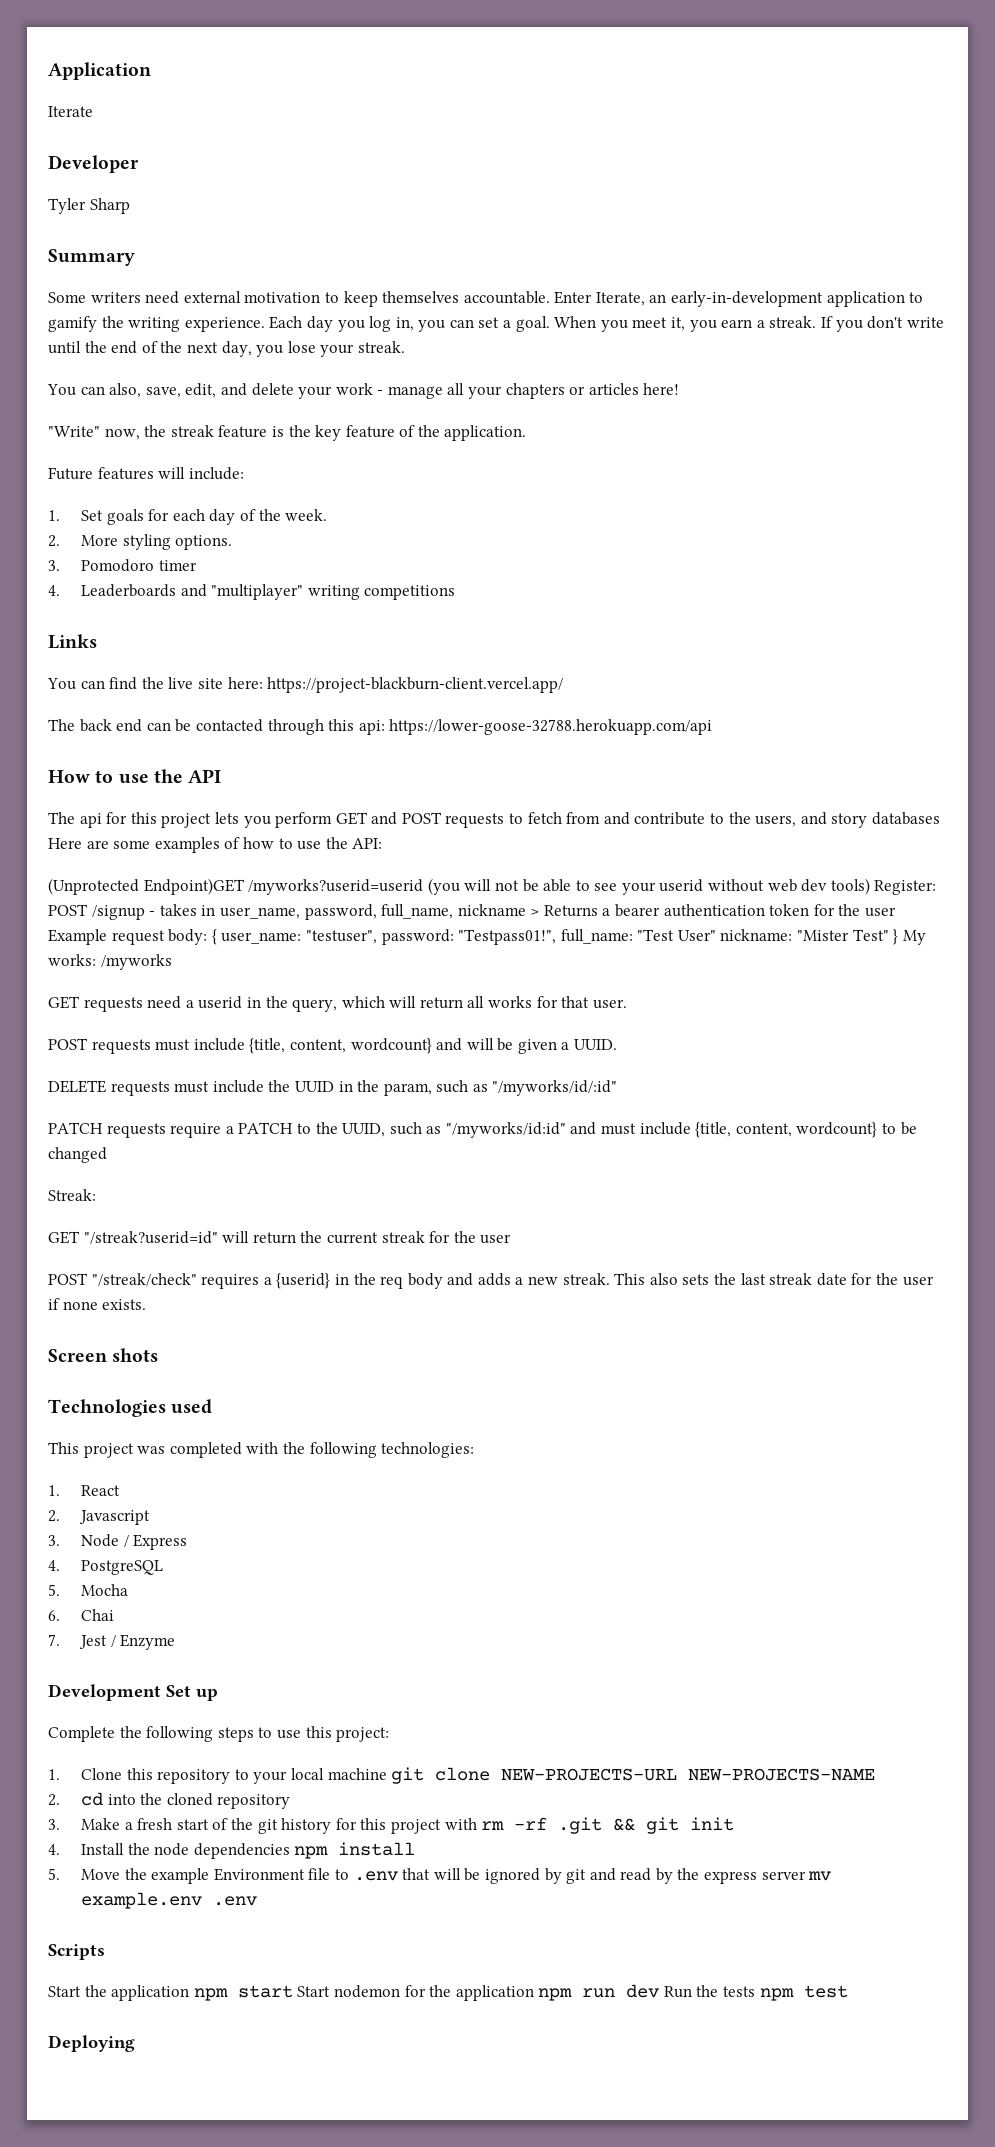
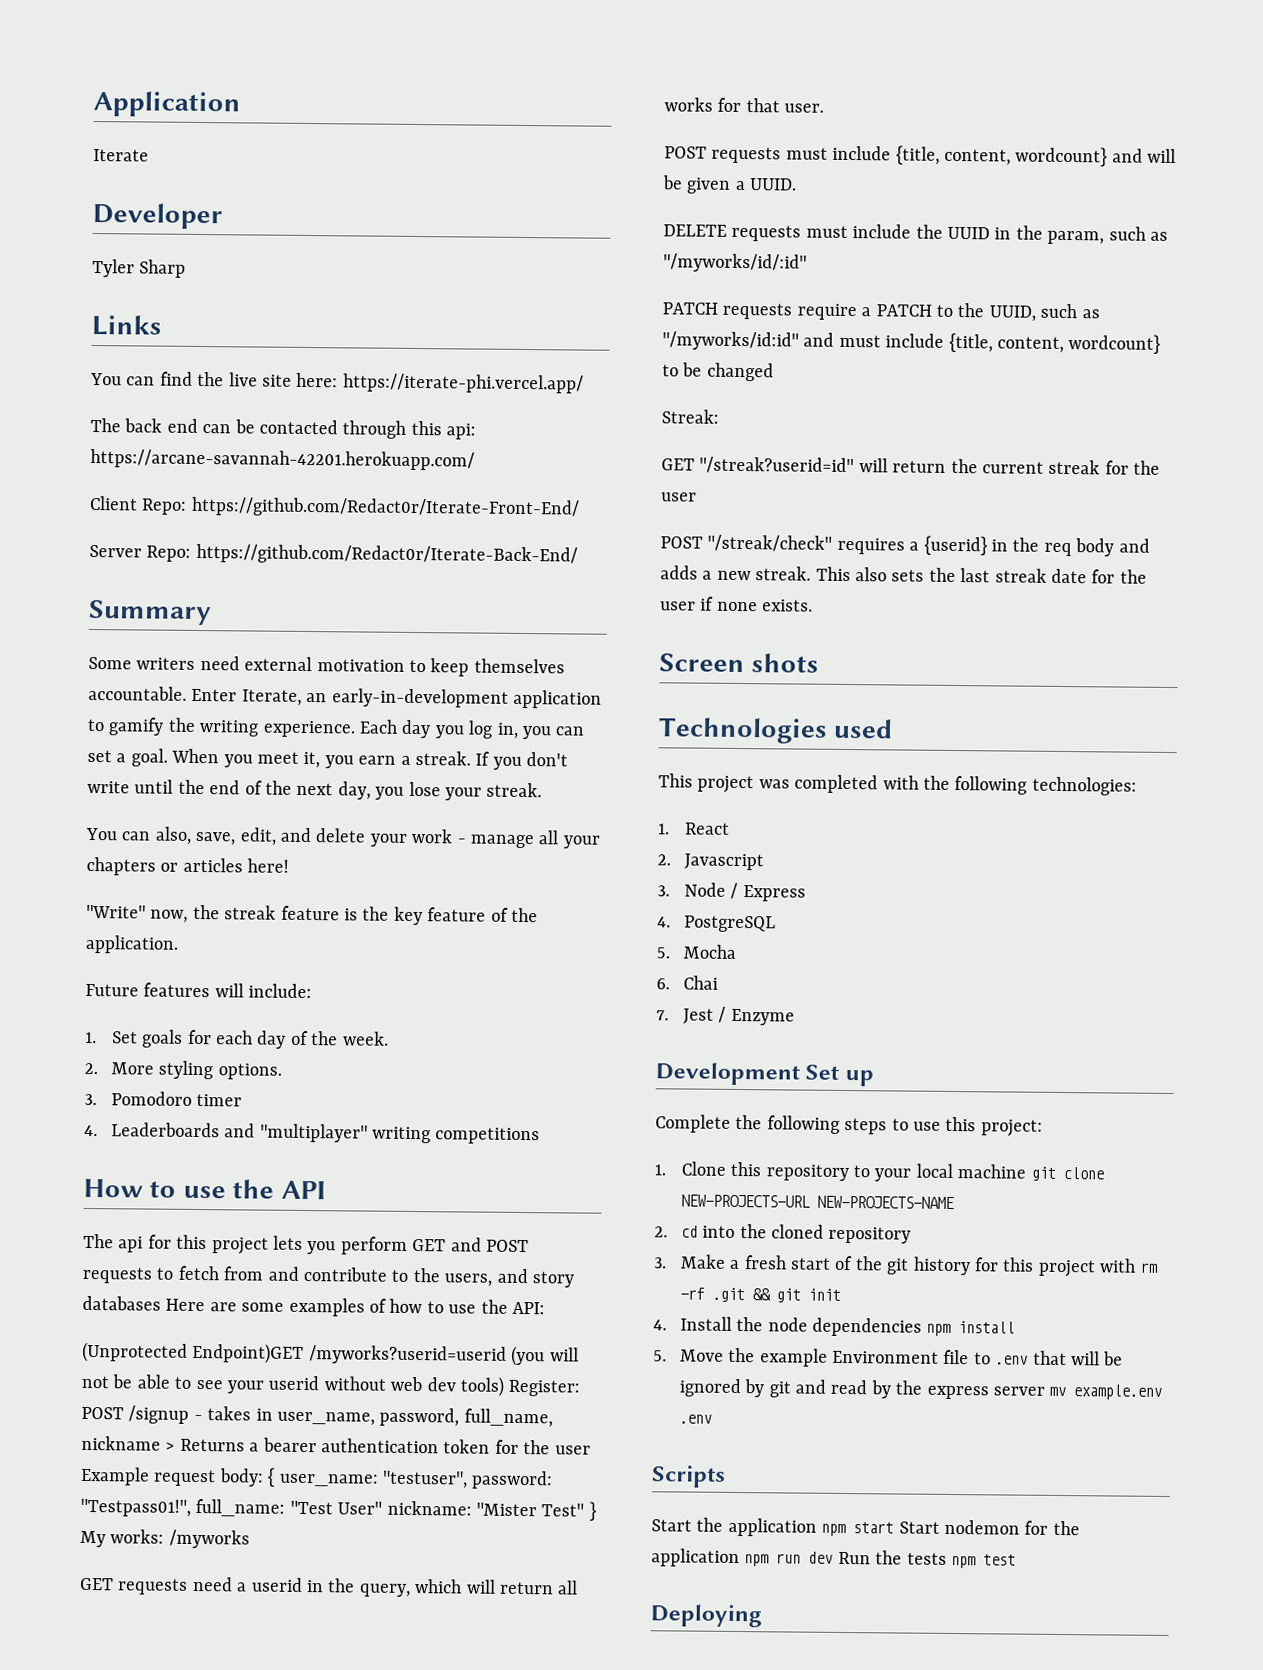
+ Links
+ You can find the live site here: https://iterate-phi.vercel.app/
+ The back end can be contacted through this api: https://arcane-savannah-42201.herokuapp.com/
+ Client Repo: https://github.com/Redact0r/Iterate-Front-End/
+ Server Repo: https://github.com/Redact0r/Iterate-Back-End/
- Links
- You can find the live site here: https://project-blackburn-client.vercel.app/
- The back end can be contacted through this api: https://lower-goose-32788.herokuapp.com/api

